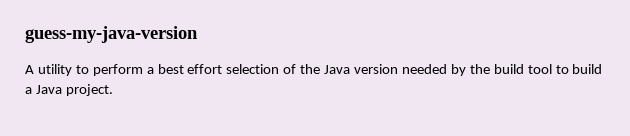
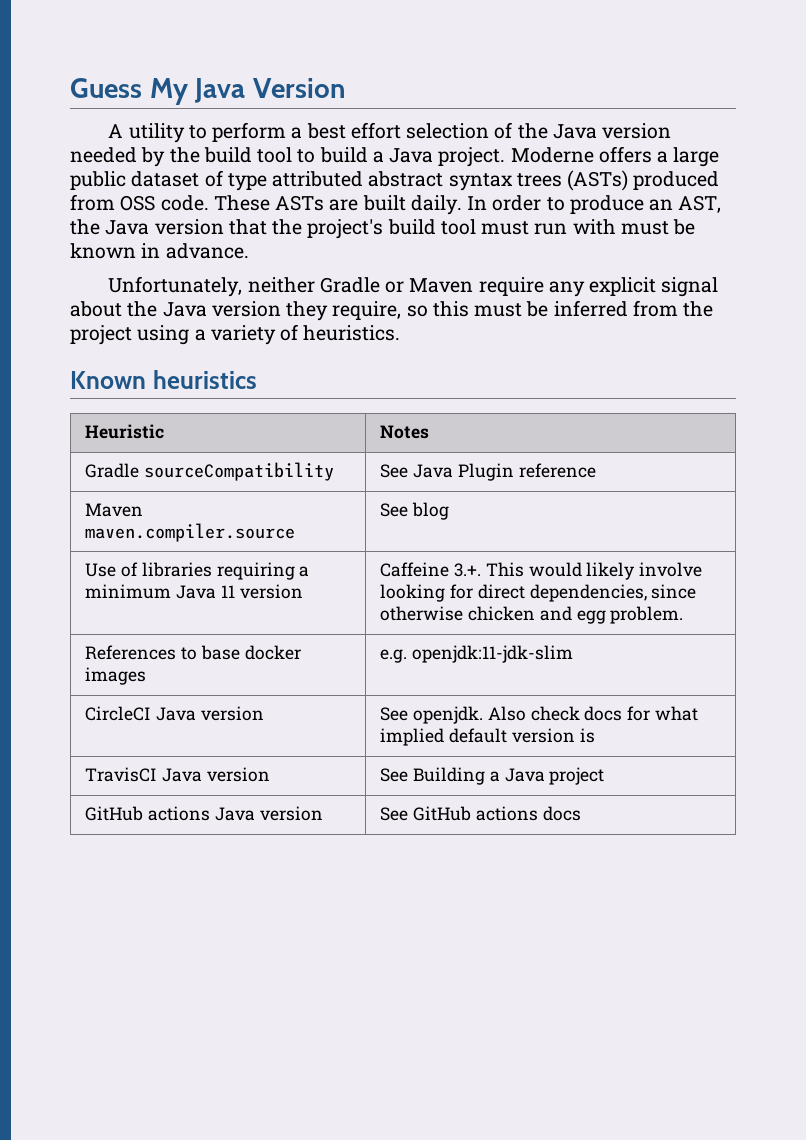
- guess-my-java-version
+ Guess My Java Version
+ Moderne offers a large public dataset of type attributed abstract syntax trees (ASTs) produced from OSS code. These ASTs are built daily. In order to produce an AST, the Java version that the project's build tool must run with must be known in advance.
+ Unfortunately, neither Gradle or Maven require any explicit signal about the Java version they require, so this must be inferred from the project using a variety of heuristics.
+ Known heuristics
+ Heuristic | Notes
+ Gradle sourceCompatibility | See Java Plugin reference
+ Maven maven.compiler.source | See blog
+ Use of libraries requiring a minimum Java 11 version | Caffeine 3.+. This would likely involve looking for direct dependencies, since otherwise chicken and egg problem.
+ References to base docker images | e.g. openjdk:11-jdk-slim
+ CircleCI Java version | See openjdk. Also check docs for what implied default version is
+ TravisCI Java version | See Building a Java project
+ GitHub actions Java version | See GitHub actions docs

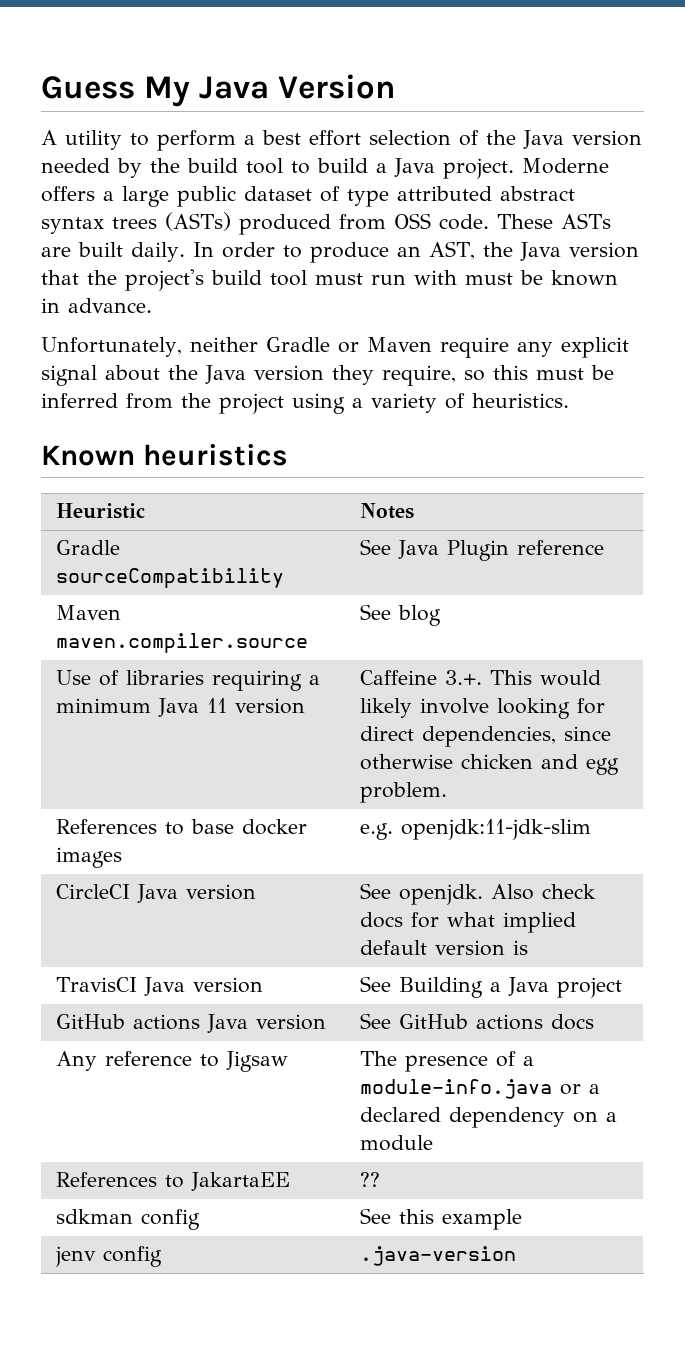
+ Any reference to Jigsaw | The presence of a module-info.java or a declared dependency on a module
+ References to JakartaEE | ??
+ sdkman config | See this example
+ jenv config | .java-version

